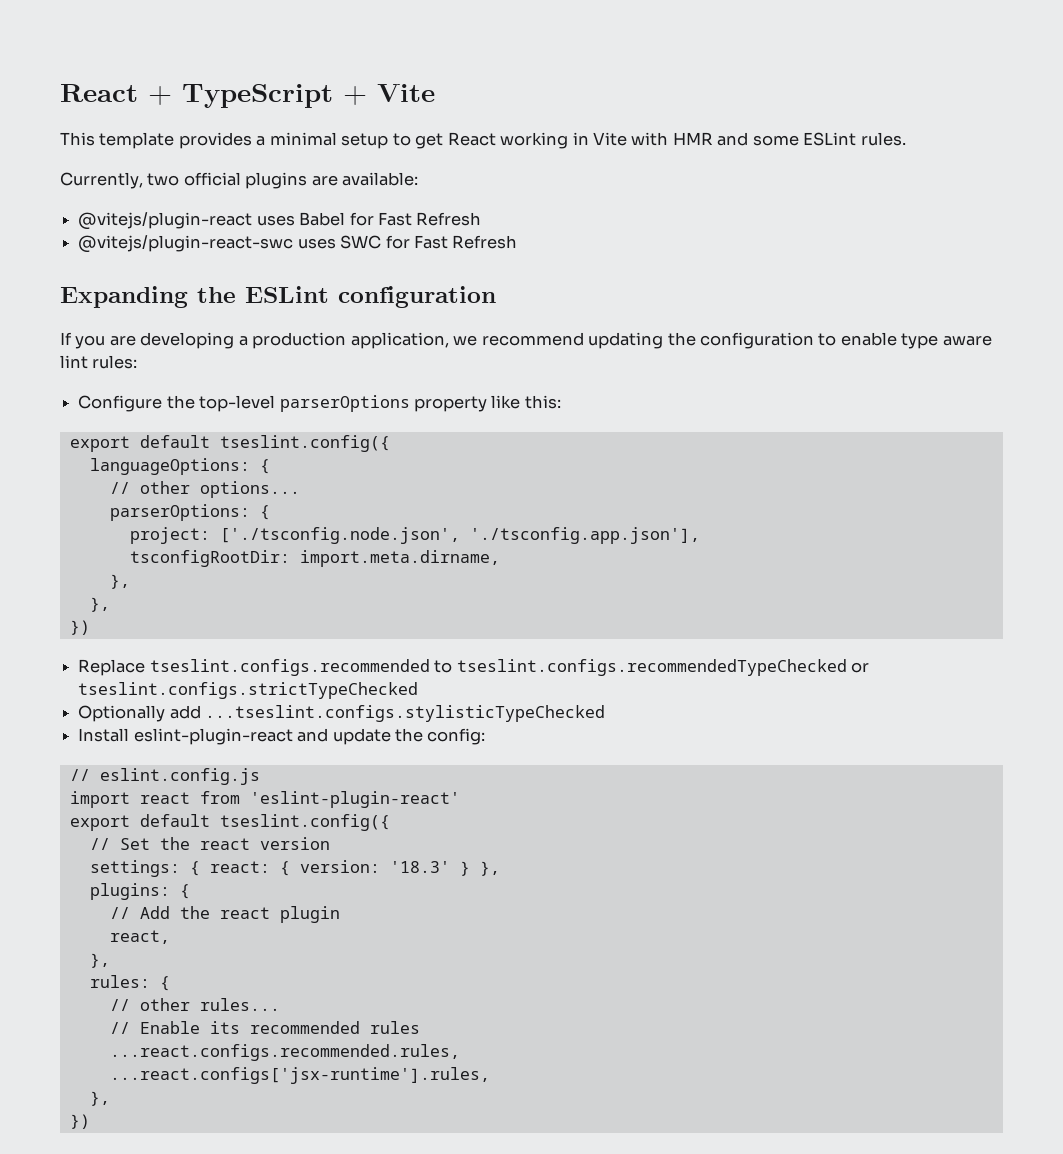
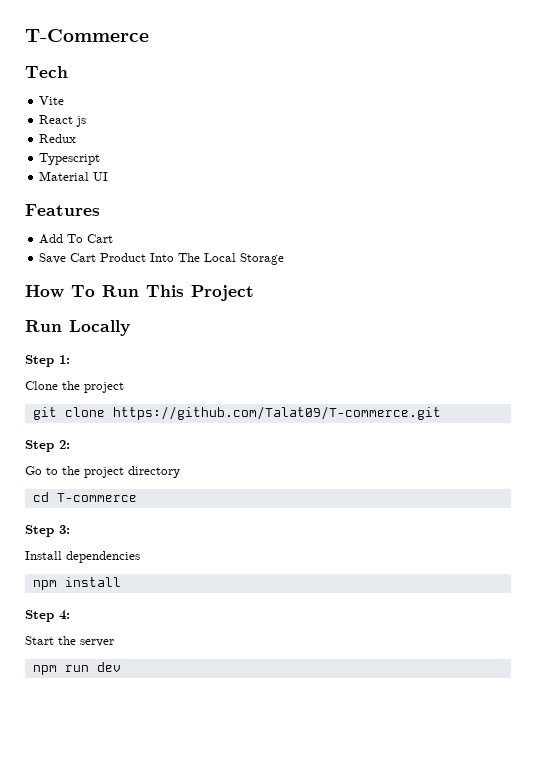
- React + TypeScript + Vite
- This template provides a minimal setup to get React working in Vite with HMR and some ESLint rules.
- Currently, two official plugins are available:
- @vitejs/plugin-react uses Babel for Fast Refresh
- @vitejs/plugin-react-swc uses SWC for Fast Refresh
- Expanding the ESLint configuration
- If you are developing a production application, we recommend updating the configuration to enable type aware lint rules:
- Configure the top-level parserOptions property like this:
- export default tseslint.config({
- languageOptions: {
- // other options...
- parserOptions: {
- project: ['./tsconfig.node.json', './tsconfig.app.json'],
- tsconfigRootDir: import.meta.dirname,
- },
- },
- })
- Replace tseslint.configs.recommended to tseslint.configs.recommendedTypeChecked or tseslint.configs.strictTypeChecked
- Optionally add ...tseslint.configs.stylisticTypeChecked
- Install eslint-plugin-react and update the config:
- // eslint.config.js
- import react from 'eslint-plugin-react'
- export default tseslint.config({
- // Set the react version
- settings: { react: { version: '18.3' } },
- plugins: {
- // Add the react plugin
- react,
- },
- rules: {
- // other rules...
- // Enable its recommended rules
- ...react.configs.recommended.rules,
- ...react.configs['jsx-runtime'].rules,
- },
- })
+ T-Commerce
+ Tech
+ Vite
+ React js
+ Redux
+ Typescript
+ Material UI
+ Features
+ Add To Cart
+ Save Cart Product Into The Local Storage
+ How To Run This Project
+ Run Locally
+ Step 1:
+ Clone the project
+ git clone https://github.com/Talat09/T-commerce.git
+ Step 2:
+ Go to the project directory
+ cd T-commerce
+ Step 3:
+ Install dependencies
+ npm install
+ Step 4:
+ Start the server
+ npm run dev

